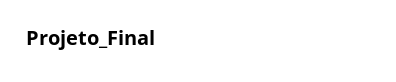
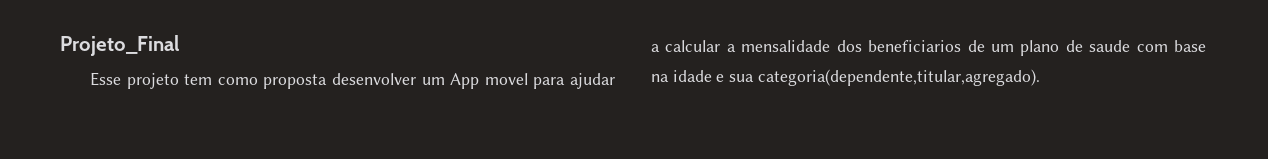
+ Esse projeto tem como proposta desenvolver um App movel para ajudar a calcular a mensalidade dos beneficiarios de um plano de saude com base na idade e sua categoria(dependente,titular,agregado).

